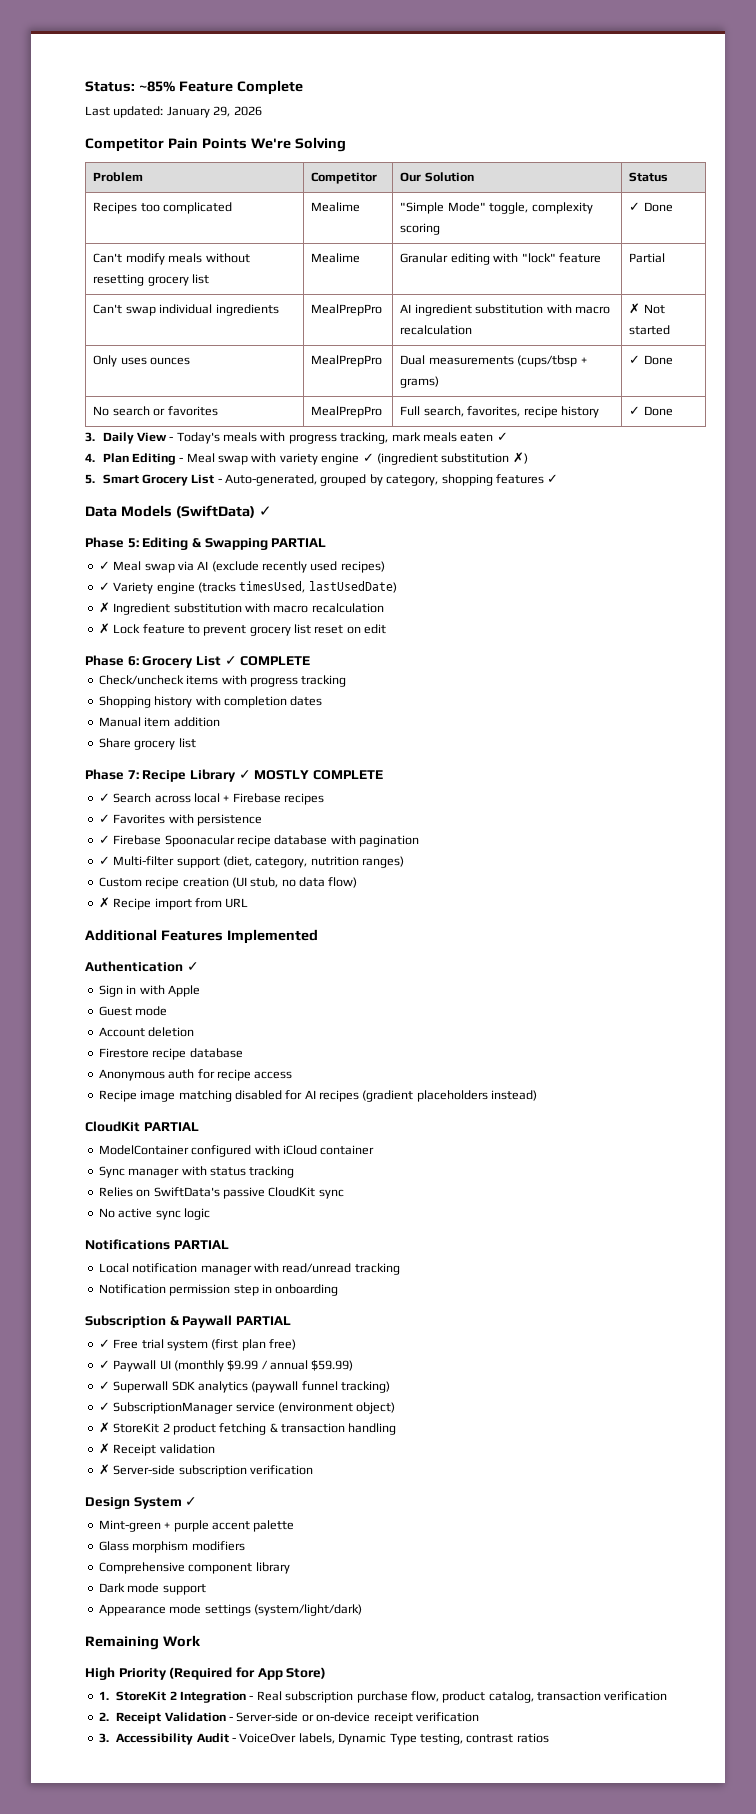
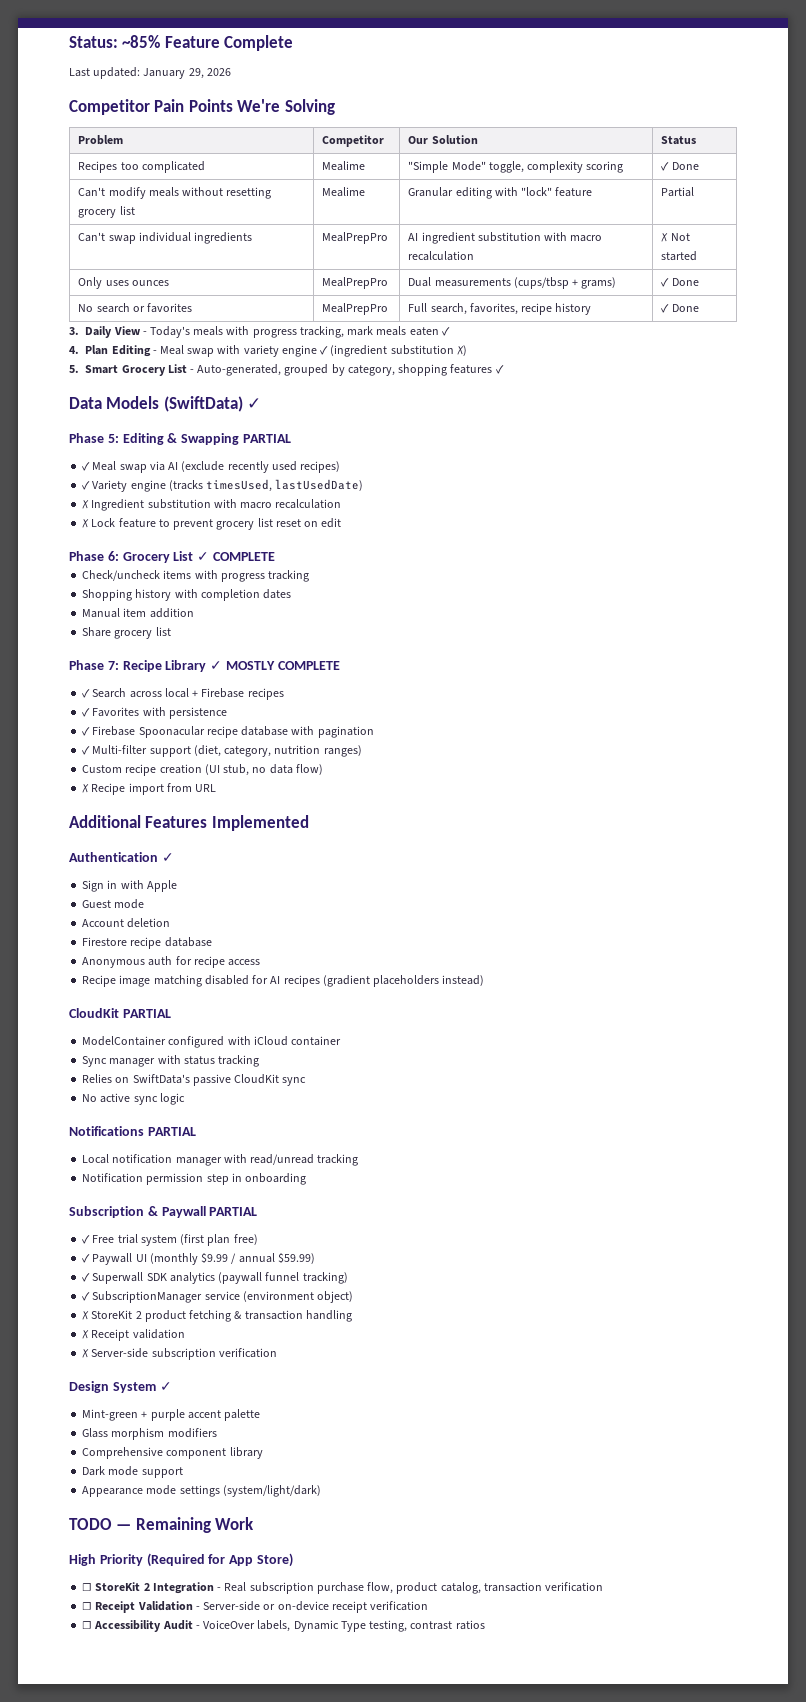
- Remaining Work
+ TODO — Remaining Work
- 1. StoreKit 2 Integration - Real subscription purchase flow, product catalog, transaction verification
+ ☐ StoreKit 2 Integration - Real subscription purchase flow, product catalog, transaction verification
- 2. Receipt Validation - Server-side or on-device receipt verification
+ ☐ Receipt Validation - Server-side or on-device receipt verification
- 3. Accessibility Audit - VoiceOver labels, Dynamic Type testing, contrast ratios
+ ☐ Accessibility Audit - VoiceOver labels, Dynamic Type testing, contrast ratios

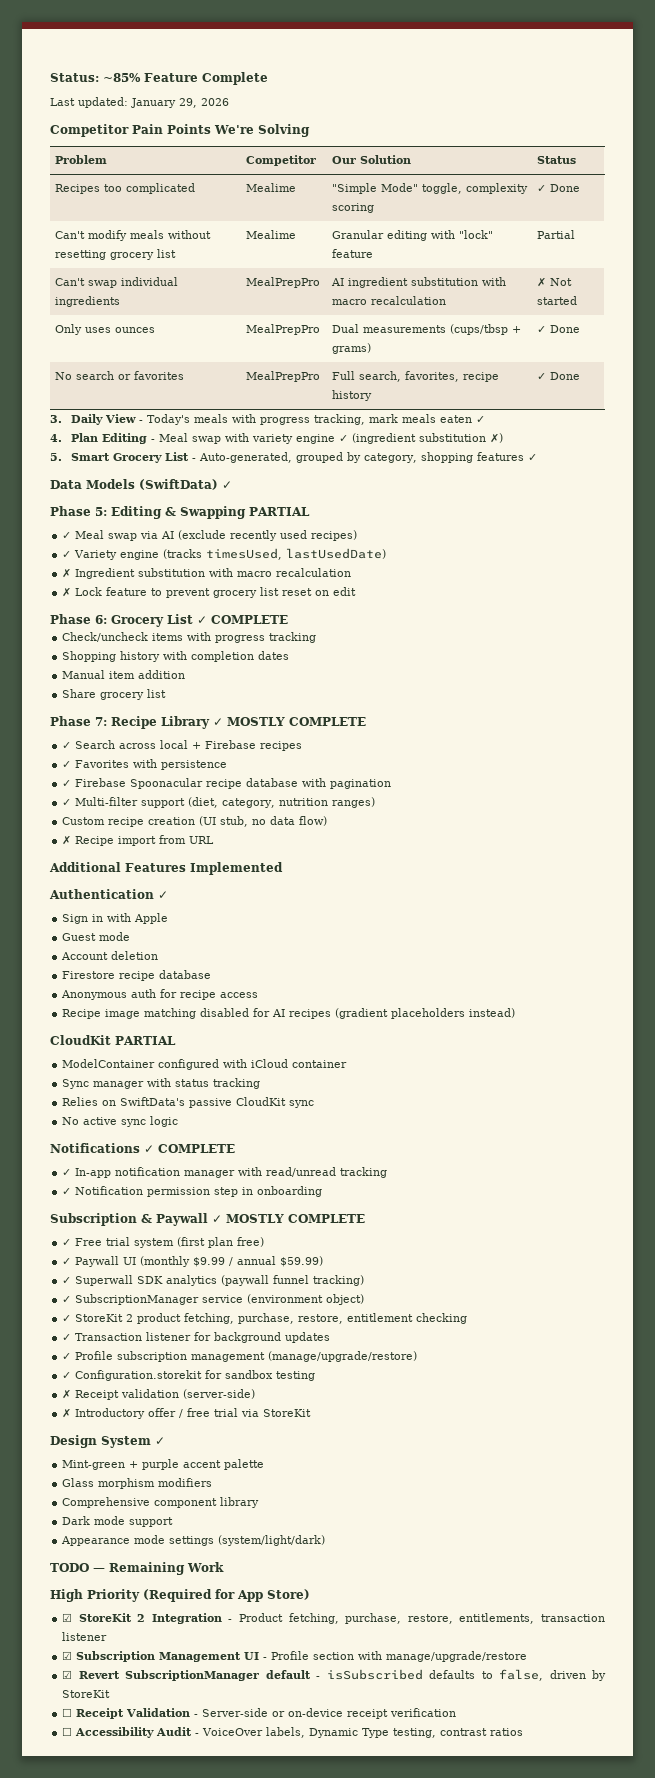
- Notifications PARTIAL
- Local notification manager with read/unread tracking
+ Notifications ✓ COMPLETE
+ ✓ In-app notification manager with read/unread tracking
- Notification permission step in onboarding
+ ✓ Notification permission step in onboarding
- Subscription & Paywall PARTIAL
+ Subscription & Paywall ✓ MOSTLY COMPLETE
- ✗ StoreKit 2 product fetching & transaction handling
+ ✓ StoreKit 2 product fetching, purchase, restore, entitlement checking
+ ✓ Transaction listener for background updates
+ ✓ Profile subscription management (manage/upgrade/restore)
+ ✓ Configuration.storekit for sandbox testing
- ✗ Receipt validation
- ✗ Server-side subscription verification
+ ✗ Receipt validation (server-side)
+ ✗ Introductory offer / free trial via StoreKit
- ☐ StoreKit 2 Integration - Real subscription purchase flow, product catalog, transaction verification
+ ☑ StoreKit 2 Integration - Product fetching, purchase, restore, entitlements, transaction listener
+ ☑ Subscription Management UI - Profile section with manage/upgrade/restore
+ ☑ Revert SubscriptionManager default - isSubscribed defaults to false, driven by StoreKit

